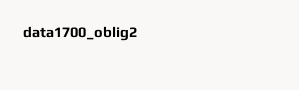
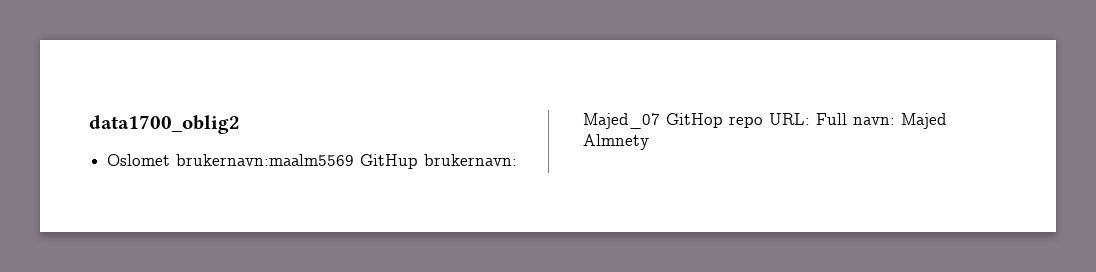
+ Oslomet brukernavn:maalm5569 GitHup brukernavn: Majed_07 GitHop repo URL: Full navn: Majed Almnety

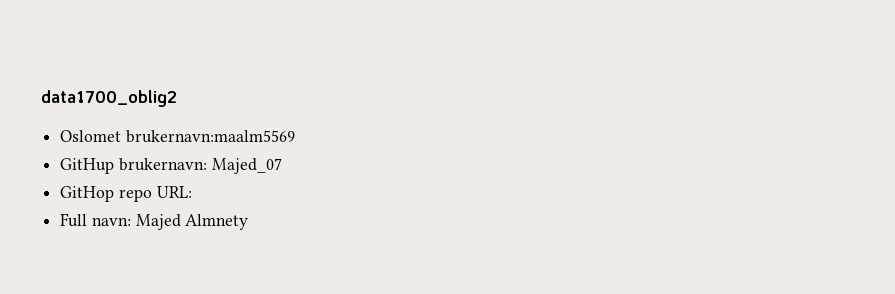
- Oslomet brukernavn:maalm5569 GitHup brukernavn: Majed_07 GitHop repo URL: Full navn: Majed Almnety
+ Oslomet brukernavn:maalm5569
+ GitHup brukernavn: Majed_07
+ GitHop repo URL:
+ Full navn: Majed Almnety

